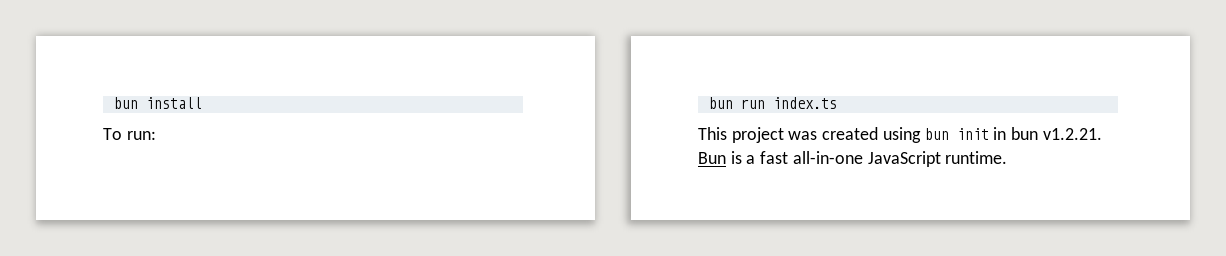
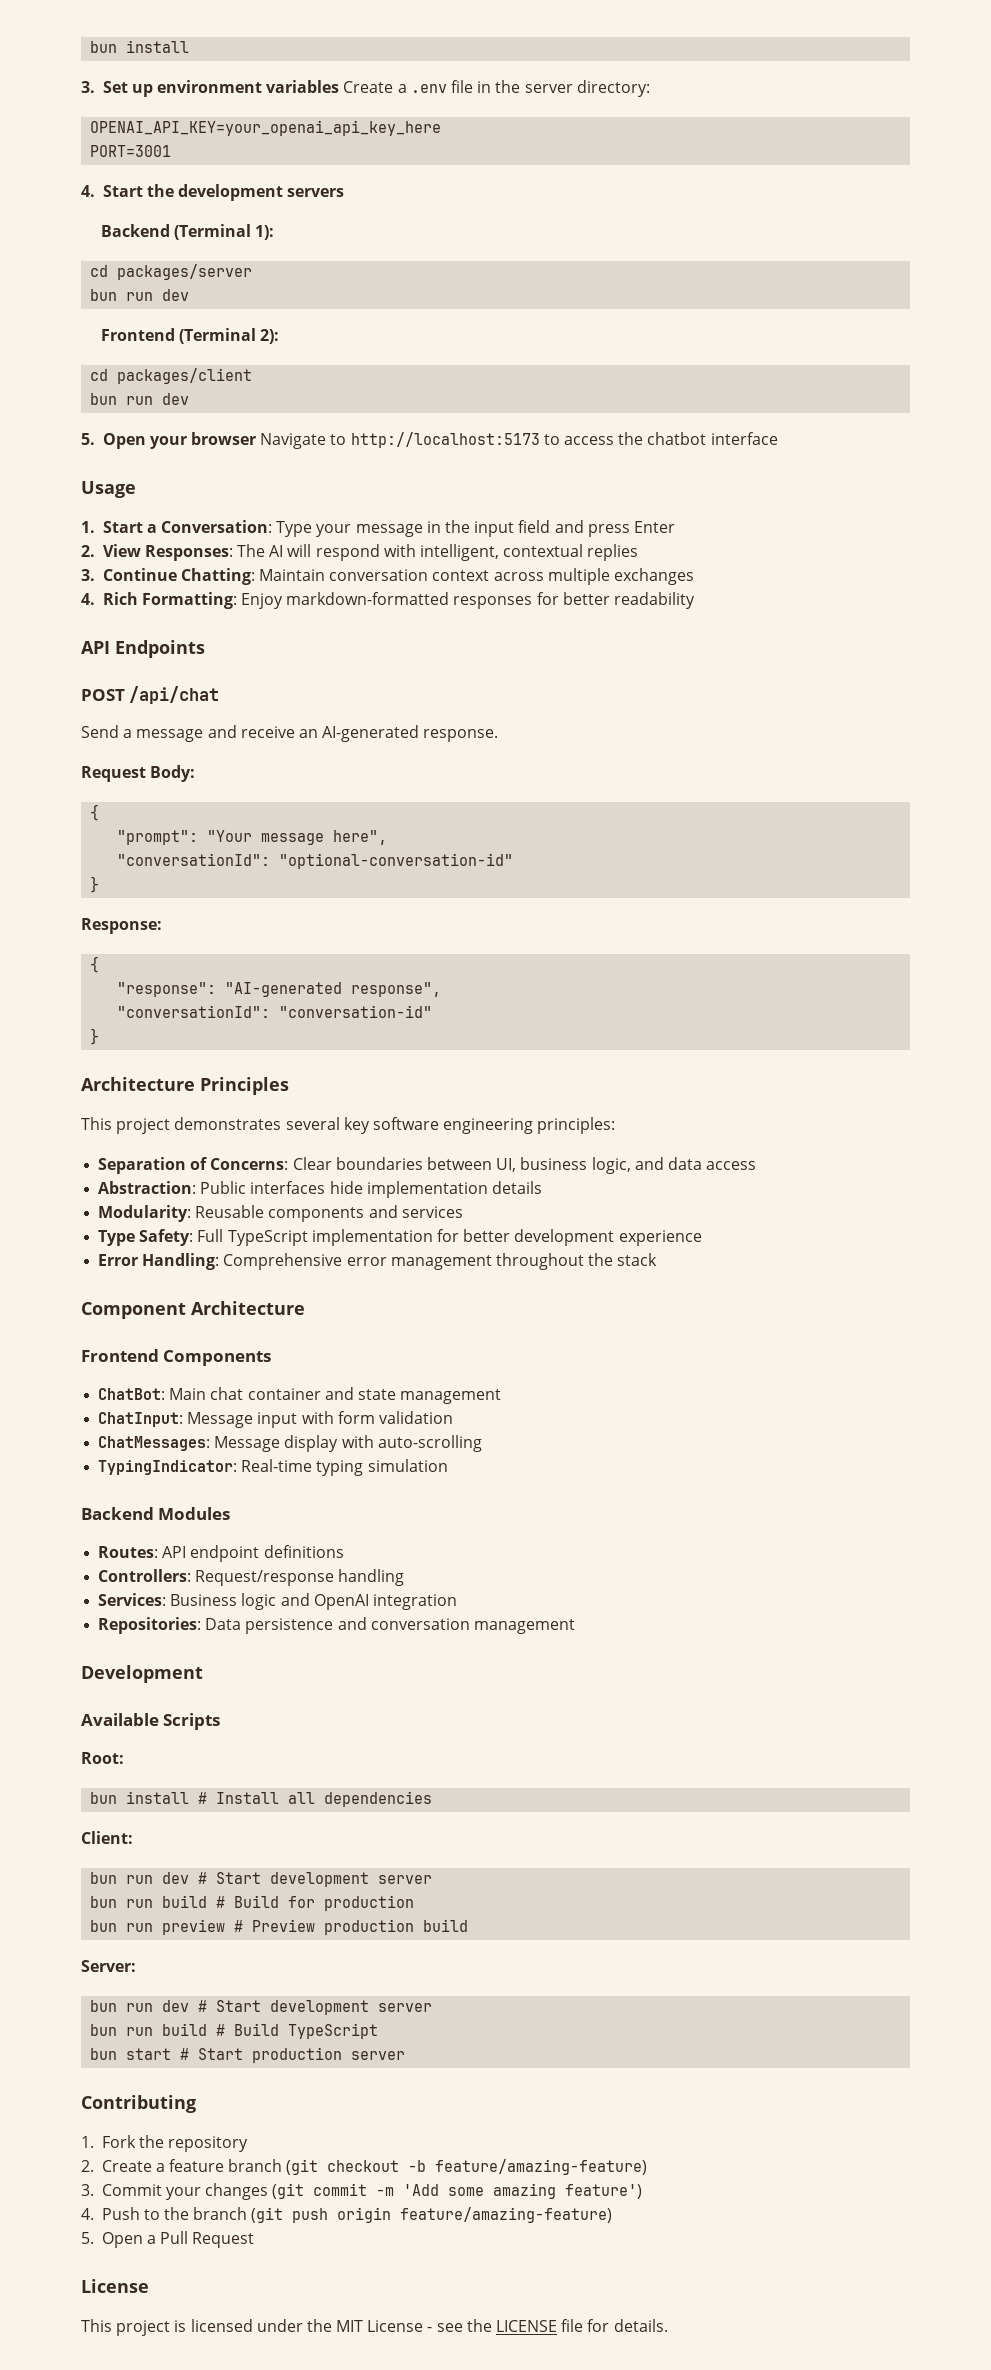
- To run:
- bun run index.ts
- This project was created using bun init in bun v1.2.21. Bun is a fast all-in-one JavaScript runtime.
+ 3. Set up environment variables Create a .env file in the server directory:
+ OPENAI_API_KEY=your_openai_api_key_here
+ PORT=3001
+ 4. Start the development servers
+ Backend (Terminal 1):
+ cd packages/server
+ bun run dev
+ Frontend (Terminal 2):
+ cd packages/client
+ bun run dev
+ 5. Open your browser Navigate to http://localhost:5173 to access the chatbot interface
+ Usage
+ 1. Start a Conversation: Type your message in the input field and press Enter
+ 2. View Responses: The AI will respond with intelligent, contextual replies
+ 3. Continue Chatting: Maintain conversation context across multiple exchanges
+ 4. Rich Formatting: Enjoy markdown-formatted responses for better readability
+ API Endpoints
+ POST /api/chat
+ Send a message and receive an AI-generated response.
+ Request Body:
+ {
+ "prompt": "Your message here",
+ "conversationId": "optional-conversation-id"
+ }
+ Response:
+ {
+ "response": "AI-generated response",
+ "conversationId": "conversation-id"
+ }
+ Architecture Principles
+ This project demonstrates several key software engineering principles:
+ Separation of Concerns: Clear boundaries between UI, business logic, and data access
+ Abstraction: Public interfaces hide implementation details
+ Modularity: Reusable components and services
+ Type Safety: Full TypeScript implementation for better development experience
+ Error Handling: Comprehensive error management throughout the stack
+ Component Architecture
+ Frontend Components
+ ChatBot: Main chat container and state management
+ ChatInput: Message input with form validation
+ ChatMessages: Message display with auto-scrolling
+ TypingIndicator: Real-time typing simulation
+ Backend Modules
+ Routes: API endpoint definitions
+ Controllers: Request/response handling
+ Services: Business logic and OpenAI integration
+ Repositories: Data persistence and conversation management
+ Development
+ Available Scripts
+ Root:
+ bun install # Install all dependencies
+ Client:
+ bun run dev # Start development server
+ bun run build # Build for production
+ bun run preview # Preview production build
+ Server:
+ bun run dev # Start development server
+ bun run build # Build TypeScript
+ bun start # Start production server
+ Contributing
+ 1. Fork the repository
+ 2. Create a feature branch (git checkout -b feature/amazing-feature)
+ 3. Commit your changes (git commit -m 'Add some amazing feature')
+ 4. Push to the branch (git push origin feature/amazing-feature)
+ 5. Open a Pull Request
+ License
+ This project is licensed under the MIT License - see the LICENSE file for details.

